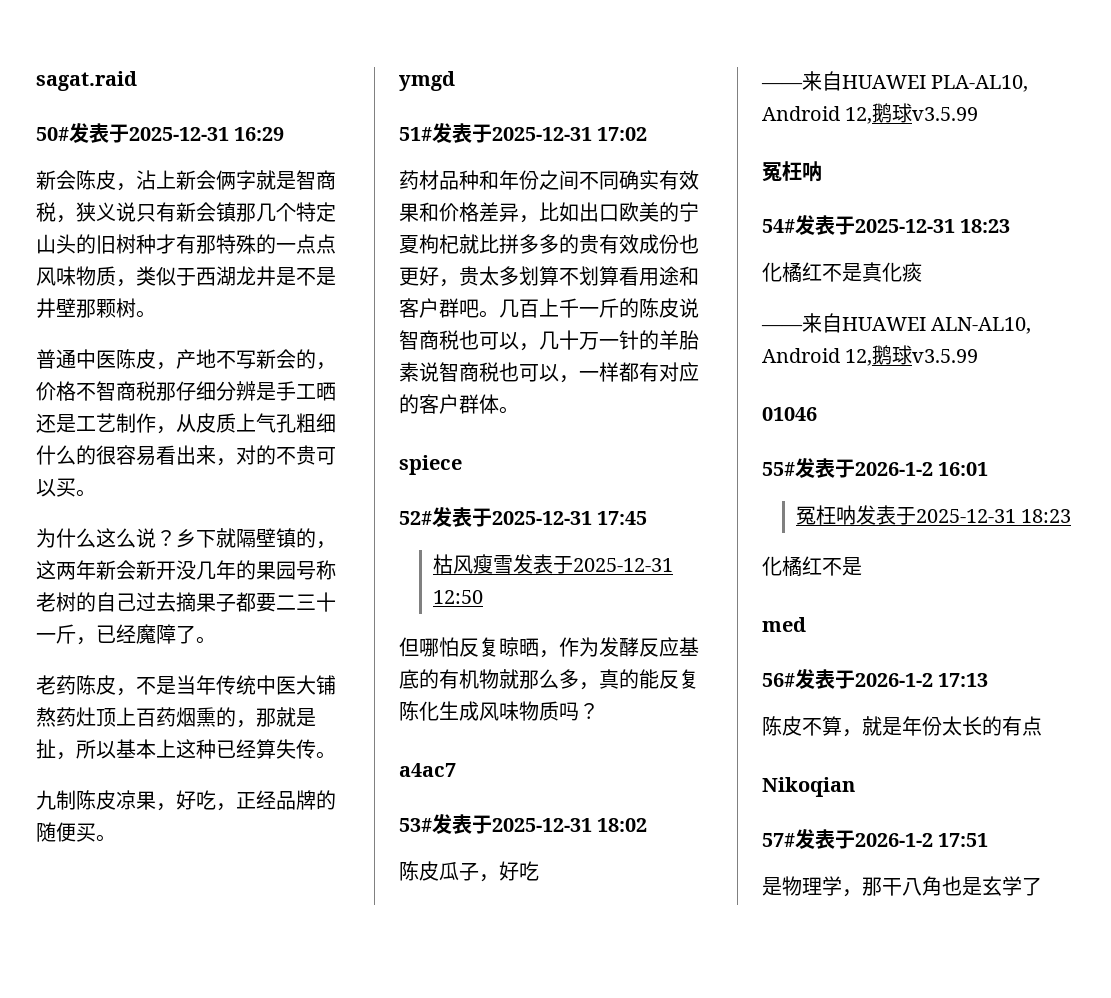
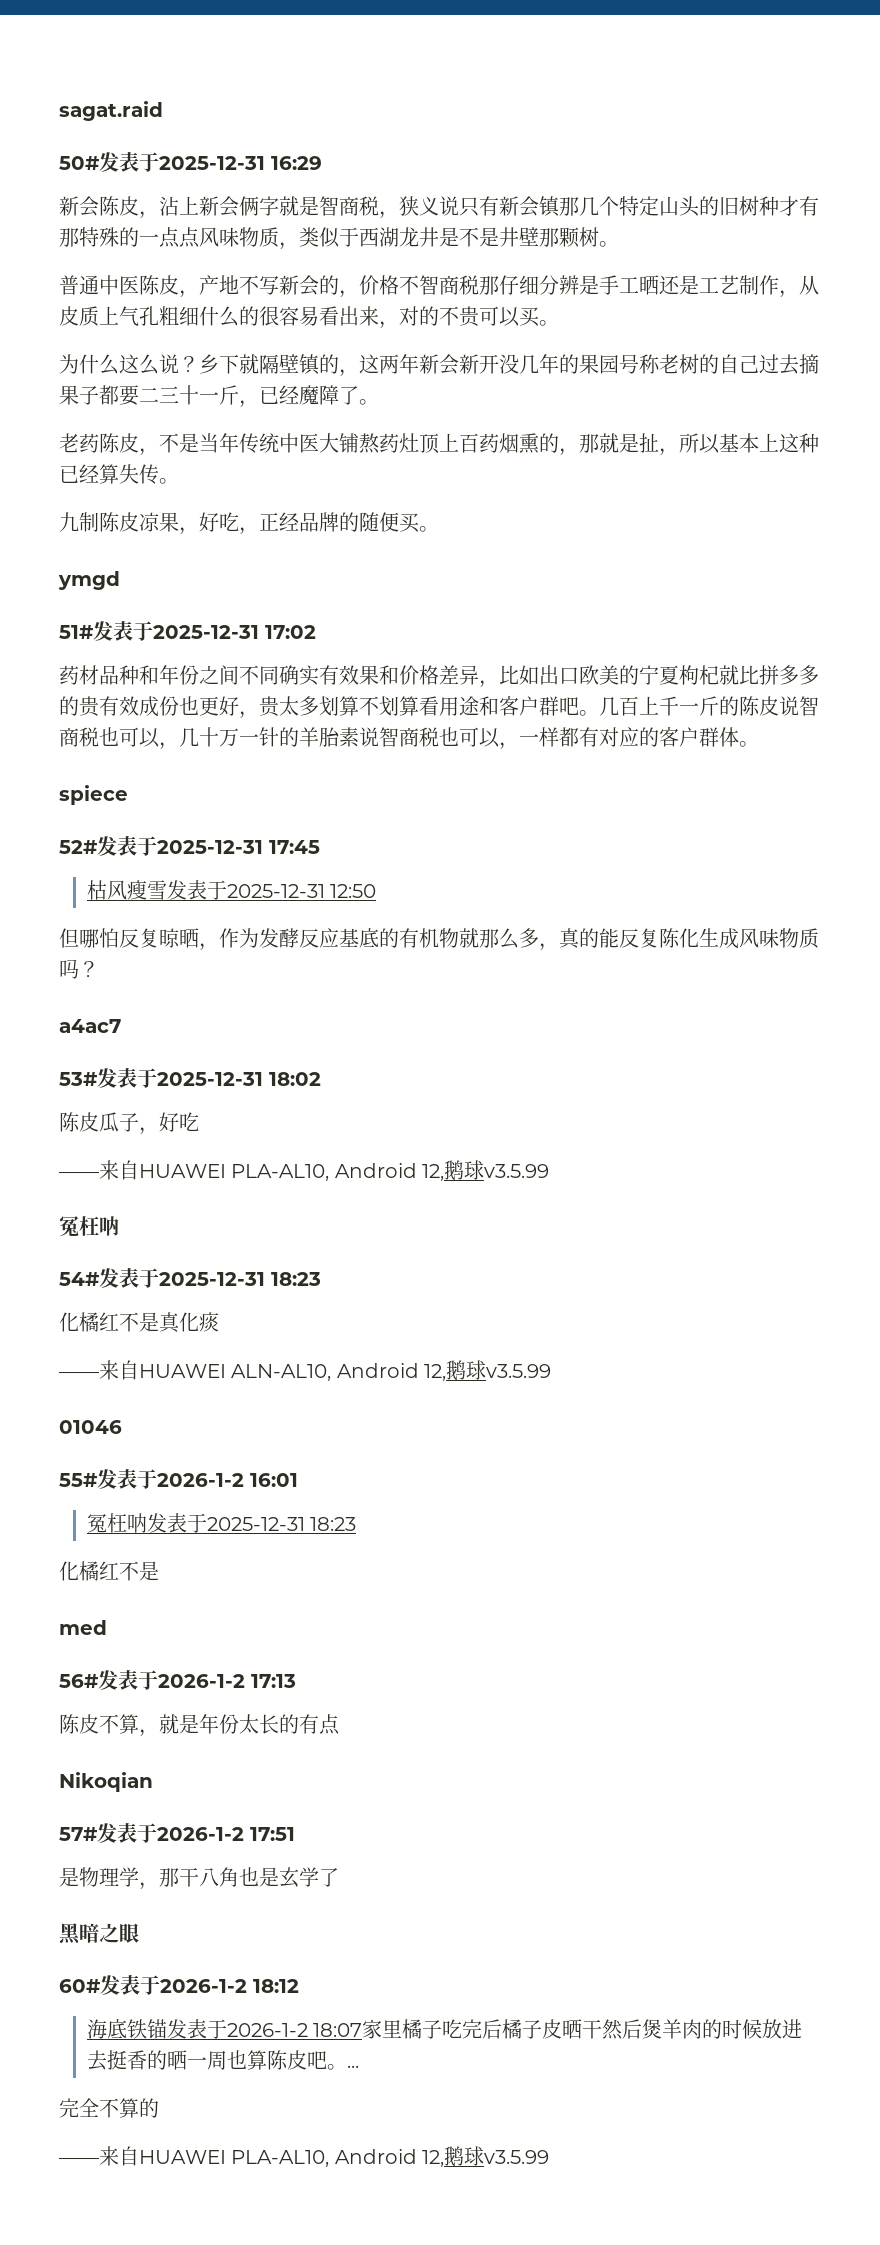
+ 黑暗之眼
+ 60#发表于2026-1-2 18:12
+ 海底铁锚发表于2026-1-2 18:07家里橘子吃完后橘子皮晒干然后煲羊肉的时候放进去挺香的晒一周也算陈皮吧。...
+ 完全不算的
+ ——来自HUAWEI PLA-AL10, Android 12,鹅球v3.5.99

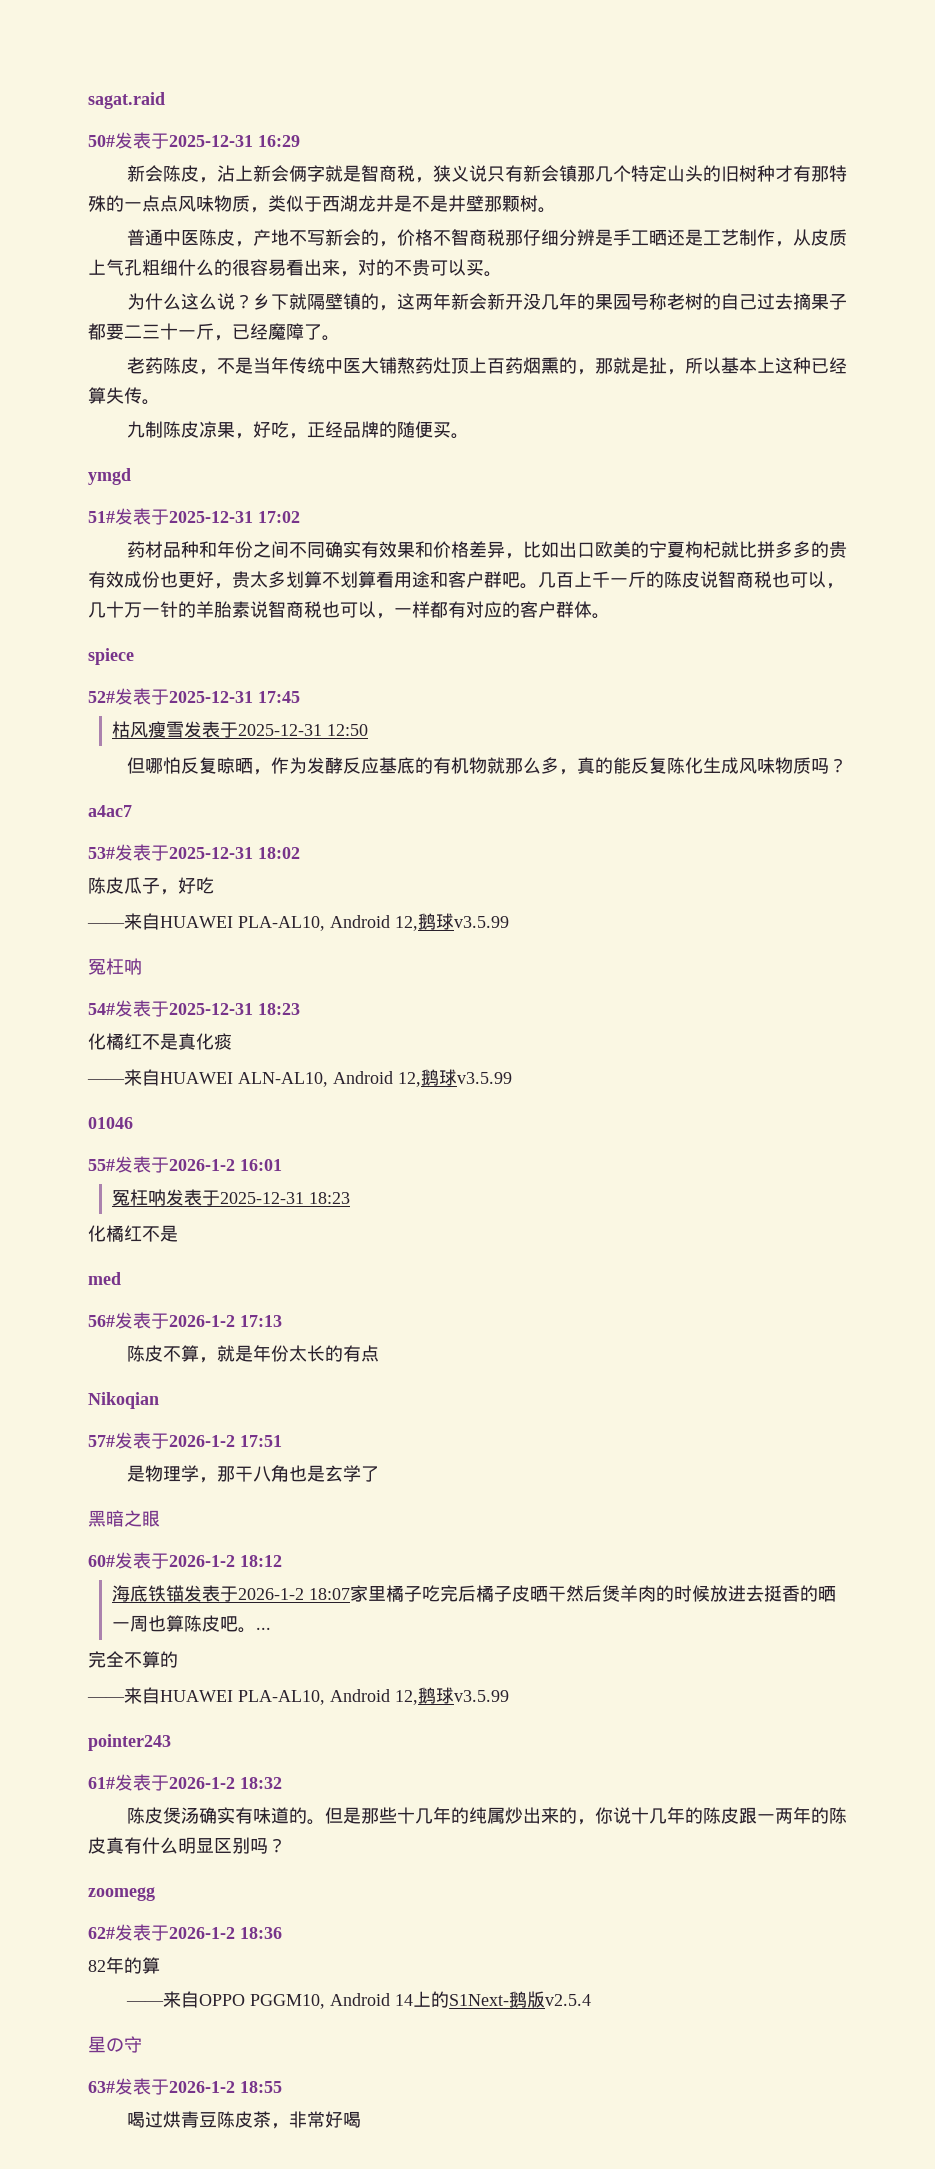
+ pointer243
+ 61#发表于2026-1-2 18:32
+ 陈皮煲汤确实有味道的。但是那些十几年的纯属炒出来的，你说十几年的陈皮跟一两年的陈皮真有什么明显区别吗？
+ zoomegg
+ 62#发表于2026-1-2 18:36
+ 82年的算
+ ——来自OPPO PGGM10, Android 14上的S1Next-鹅版v2.5.4
+ 星の守
+ 63#发表于2026-1-2 18:55
+ 喝过烘青豆陈皮茶，非常好喝

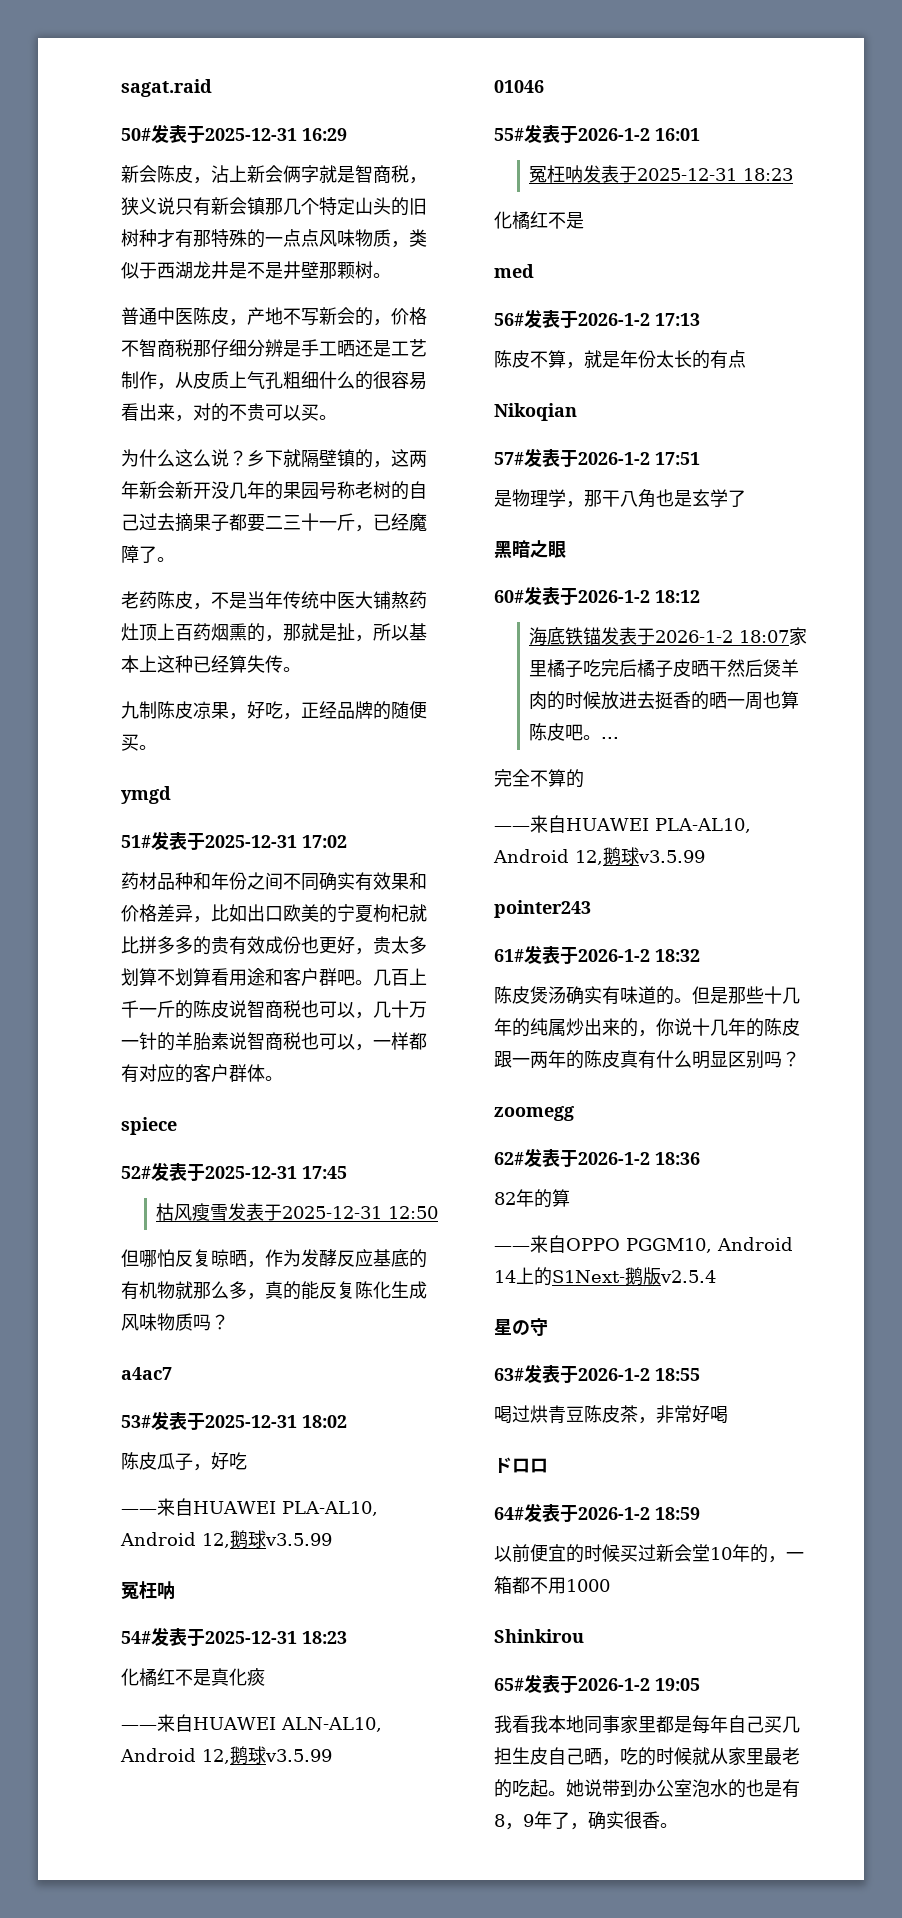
+ ドロロ
+ 64#发表于2026-1-2 18:59
+ 以前便宜的时候买过新会堂10年的，一箱都不用1000
+ Shinkirou
+ 65#发表于2026-1-2 19:05
+ 我看我本地同事家里都是每年自己买几担生皮自己晒，吃的时候就从家里最老的吃起。她说带到办公室泡水的也是有8，9年了，确实很香。

